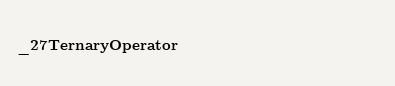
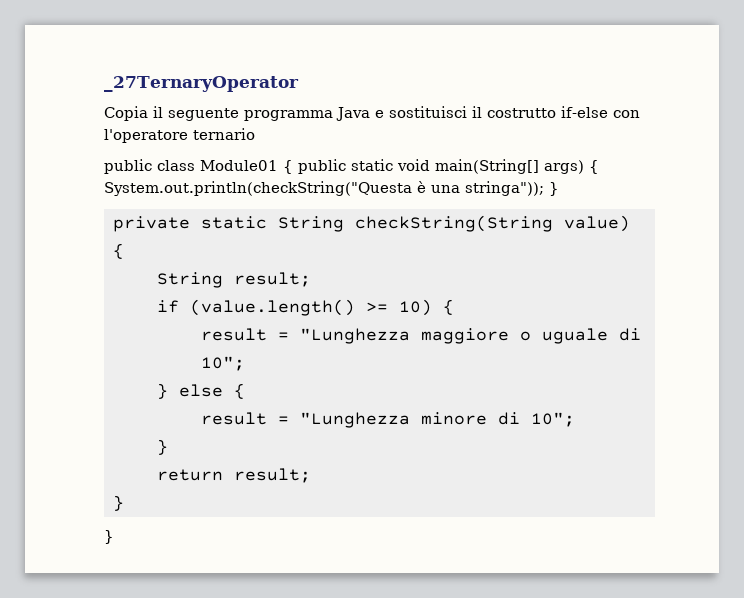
+ Copia il seguente programma Java e sostituisci il costrutto if-else con l'operatore ternario
+ public class Module01 { public static void main(String[] args) { System.out.println(checkString("Questa è una stringa")); }
+ private static String checkString(String value) {
+ String result;
+ if (value.length() >= 10) {
+ result = "Lunghezza maggiore o uguale di 10";
+ } else {
+ result = "Lunghezza minore di 10";
+ }
+ return result;
+ }
+ }

